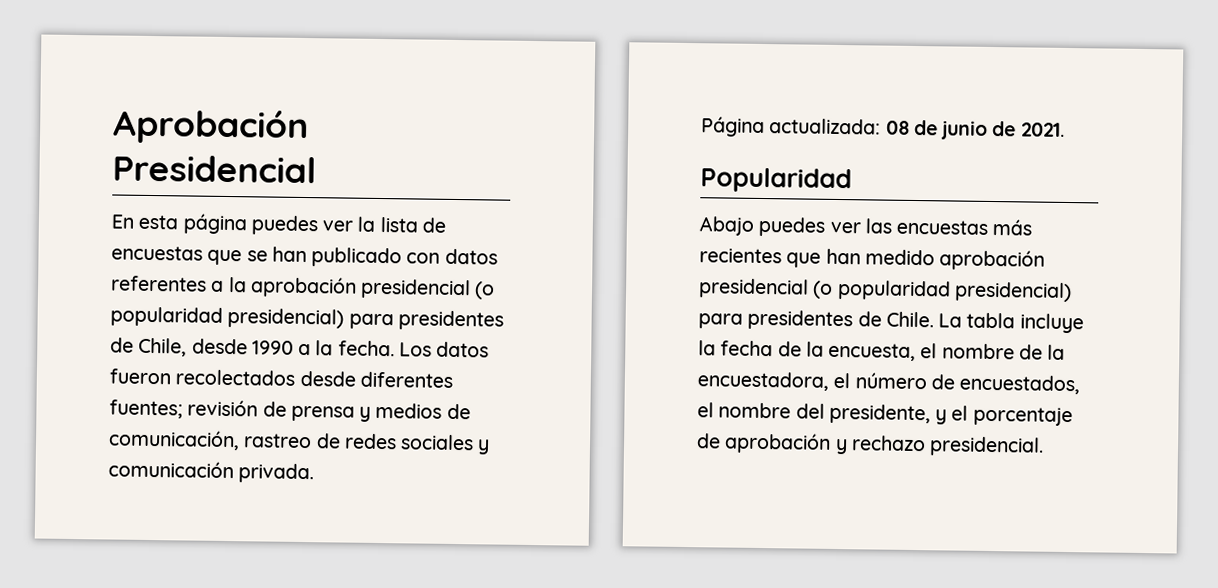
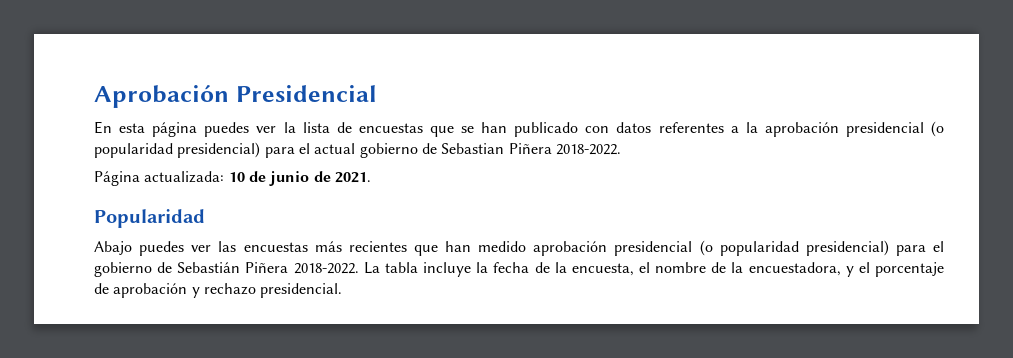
- En esta página puedes ver la lista de encuestas que se han publicado con datos referentes a la aprobación presidencial (o popularidad presidencial) para presidentes de Chile, desde 1990 a la fecha. Los datos fueron recolectados desde diferentes fuentes; revisión de prensa y medios de comunicación, rastreo de redes sociales y comunicación privada.
+ En esta página puedes ver la lista de encuestas que se han publicado con datos referentes a la aprobación presidencial (o popularidad presidencial) para el actual gobierno de Sebastian Piñera 2018-2022.
- Página actualizada: 08 de junio de 2021.
+ Página actualizada: 10 de junio de 2021.
- Abajo puedes ver las encuestas más recientes que han medido aprobación presidencial (o popularidad presidencial) para presidentes de Chile.
+ Abajo puedes ver las encuestas más recientes que han medido aprobación presidencial (o popularidad presidencial) para el gobierno de Sebastián Piñera 2018-2022.
- La tabla incluye la fecha de la encuesta, el nombre de la encuestadora, el número de encuestados, el nombre del presidente, y el porcentaje de aprobación y rechazo presidencial.
+ La tabla incluye la fecha de la encuesta, el nombre de la encuestadora, y el porcentaje de aprobación y rechazo presidencial.

